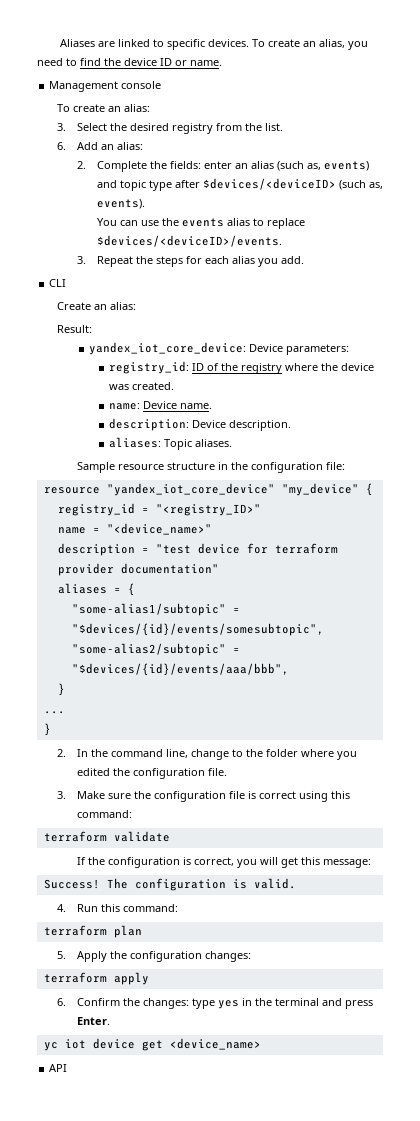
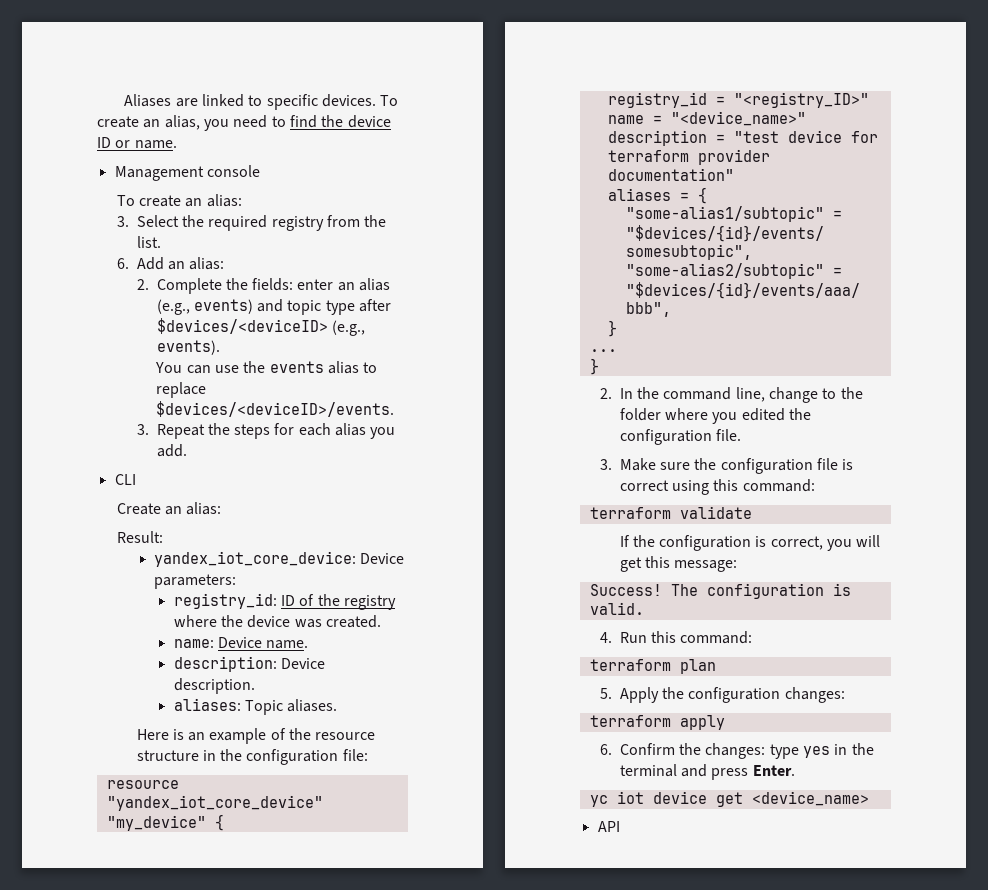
- 3. Select the desired registry from the list.
+ 3. Select the required registry from the list.
- 2. Complete the fields: enter an alias (such as, events) and topic type after $devices/<deviceID> (such as, events).
+ 2. Complete the fields: enter an alias (e.g., events) and topic type after $devices/<deviceID> (e.g., events).
- Sample resource structure in the configuration file:
+ Here is an example of the resource structure in the configuration file:

